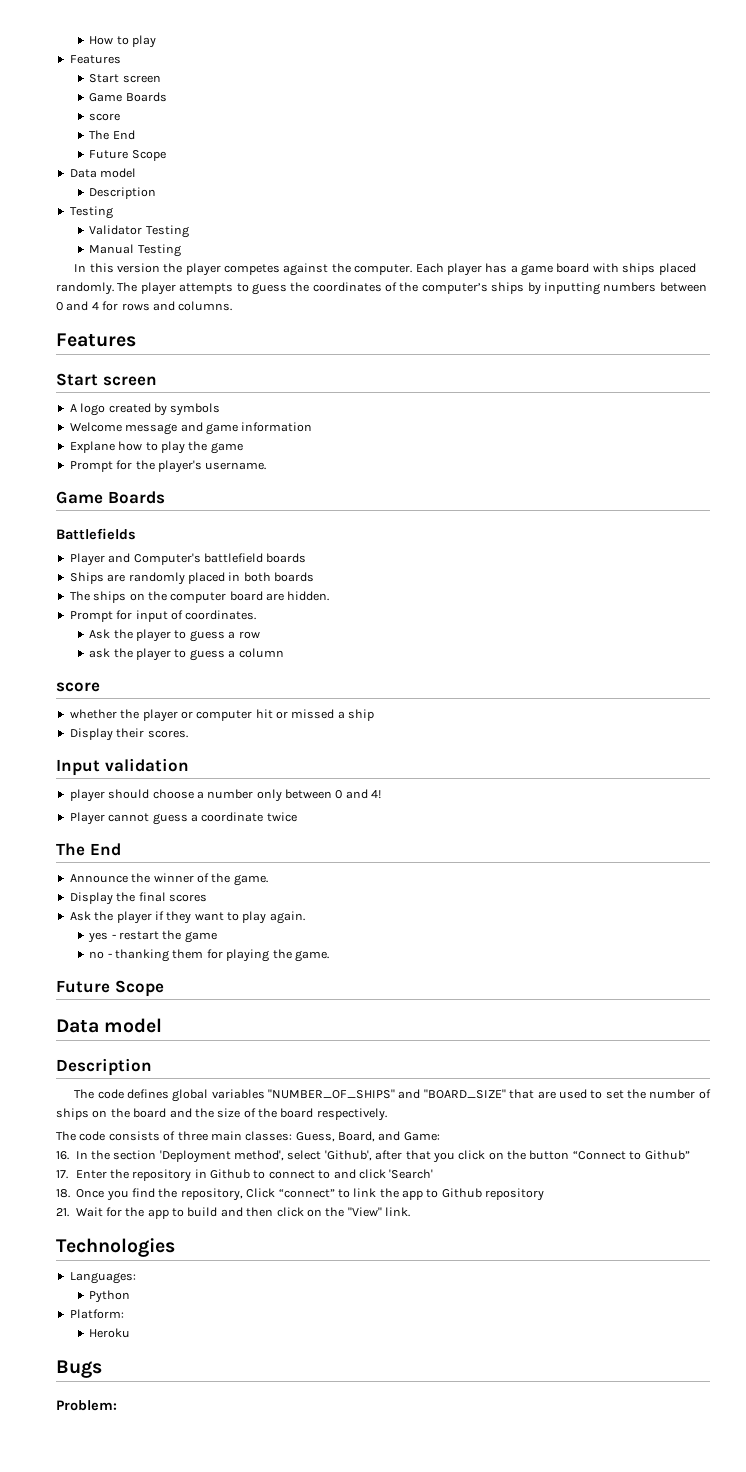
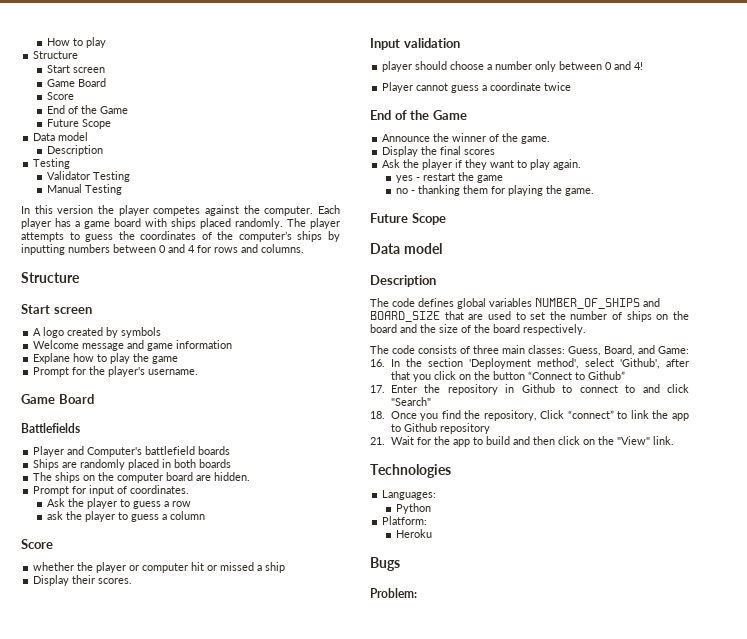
  How to play
- Features
+ Structure
  Start screen
- Game Boards
- score
- The End
+ Game Board
+ Score
+ End of the Game
  The player attempts to guess the coordinates of the computer’s ships by inputting numbers between 0 and 4 for rows and columns.
- Features
+ Structure
  Prompt for the player's username.
- Game Boards
+ Game Board
  ask the player to guess a column
- score
+ Score
  Player cannot guess a coordinate twice
- The End
+ End of the Game
- The code defines global variables "NUMBER_OF_SHIPS" and "BOARD_SIZE" that are used to set the number of ships on the board and the size of the board respectively.
+ The code defines global variables NUMBER_OF_SHIPS and BOARD_SIZE that are used to set the number of ships on the board and the size of the board respectively.
- 17. Enter the repository in Github to connect to and click 'Search'
+ 17. Enter the repository in Github to connect to and click "Search"

